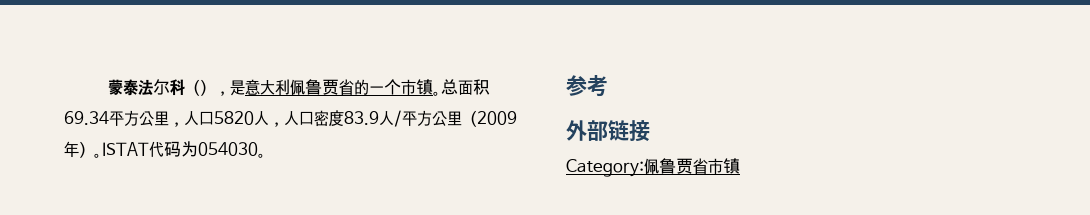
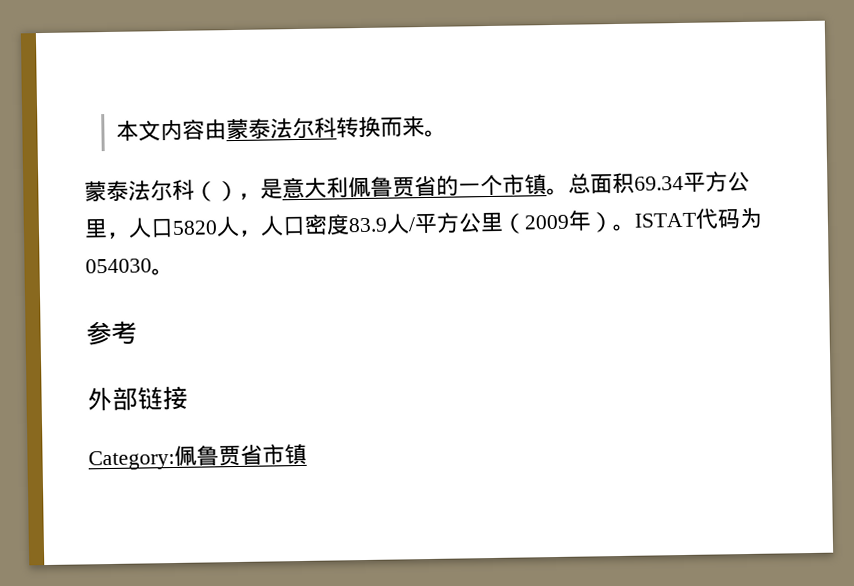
+ 本文内容由蒙泰法尔科转换而来。

